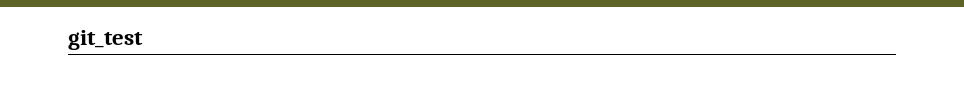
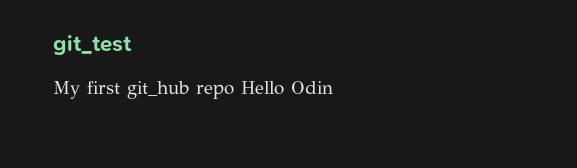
+ My first git_hub repo Hello Odin

